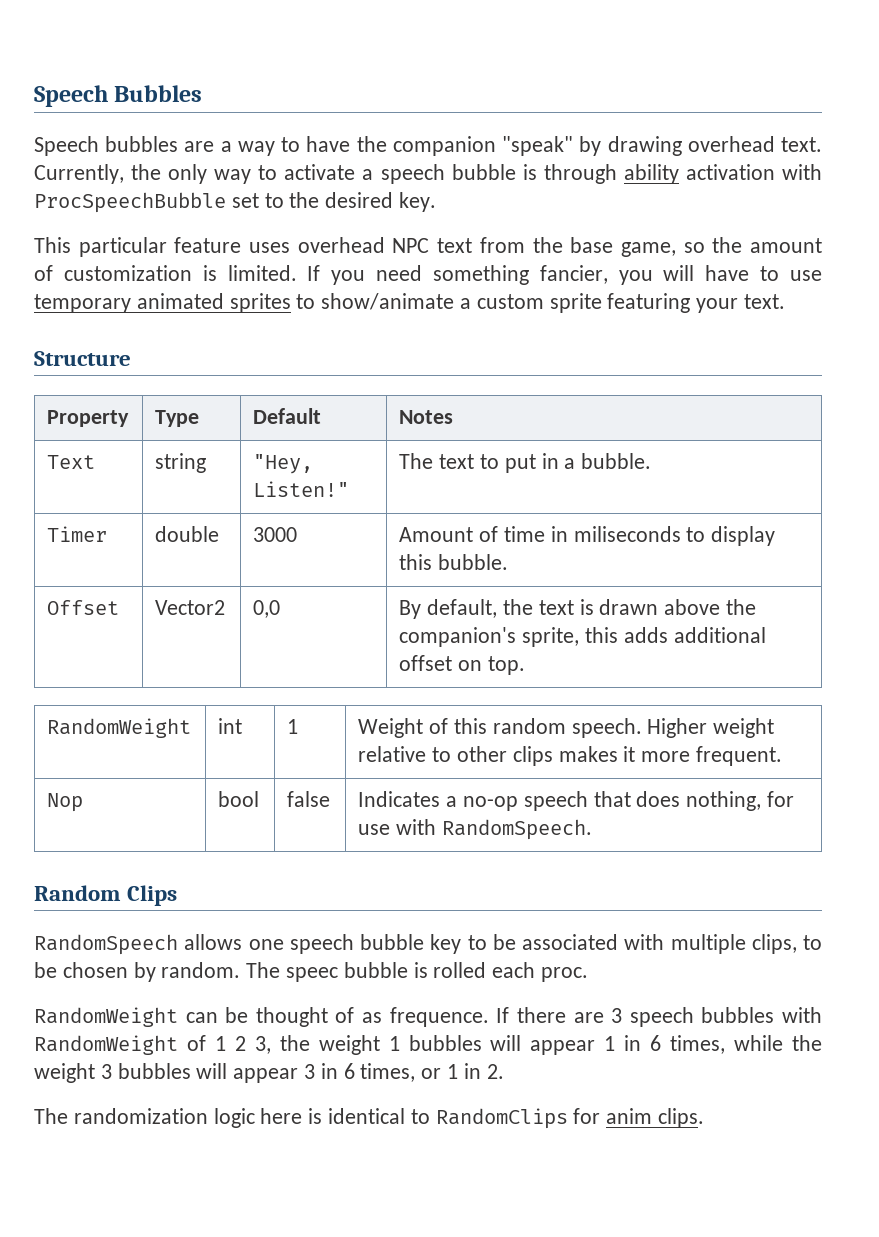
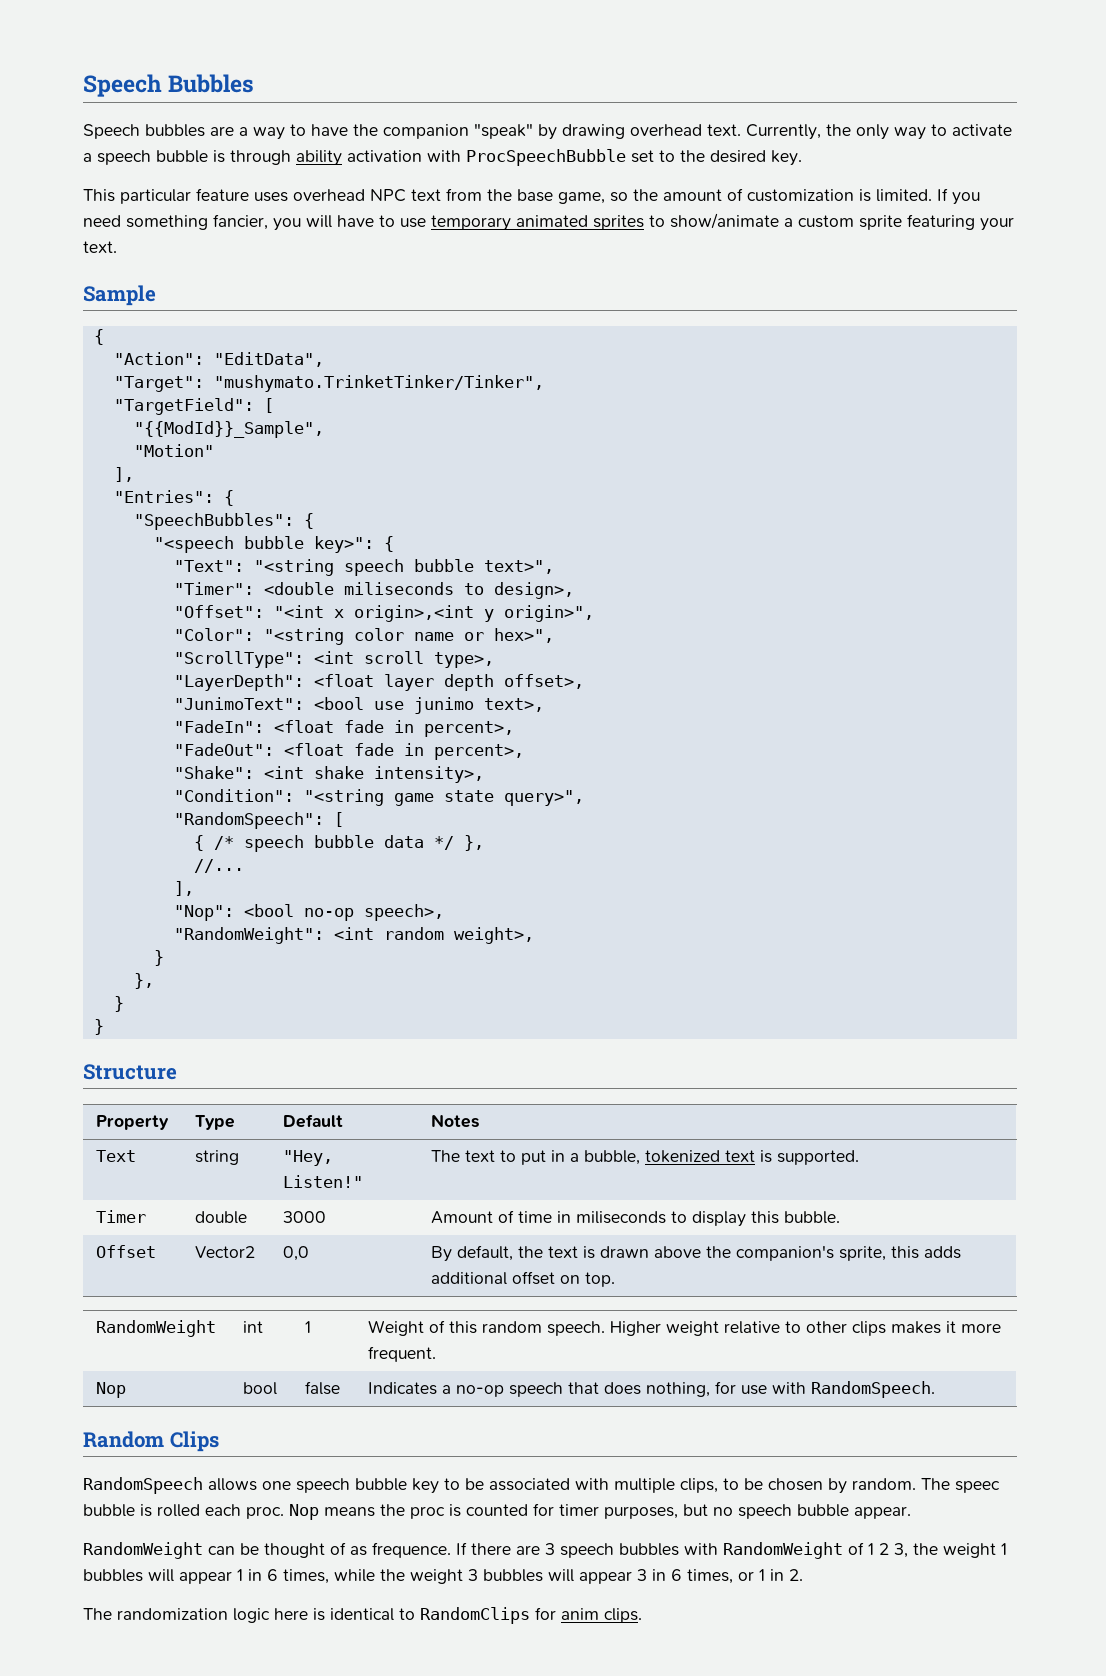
+ Sample
+ {
+ "Action": "EditData",
+ "Target": "mushymato.TrinketTinker/Tinker",
+ "TargetField": [
+ "{{ModId}}_Sample",
+ "Motion"
+ ],
+ "Entries": {
+ "SpeechBubbles": {
+ "<speech bubble key>": {
+ "Text": "<string speech bubble text>",
+ "Timer": <double miliseconds to design>,
+ "Offset": "<int x origin>,<int y origin>",
+ "Color": "<string color name or hex>",
+ "ScrollType": <int scroll type>,
+ "LayerDepth": <float layer depth offset>,
+ "JunimoText": <bool use junimo text>,
+ "FadeIn": <float fade in percent>,
+ "FadeOut": <float fade in percent>,
+ "Shake": <int shake intensity>,
+ "Condition": "<string game state query>",
+ "RandomSpeech": [
+ { /* speech bubble data */ },
+ //...
+ ],
+ "Nop": <bool no-op speech>,
+ "RandomWeight": <int random weight>,
+ }
+ },
+ }
+ }
- Text | string | "Hey, Listen!" | The text to put in a bubble.
+ Text | string | "Hey, Listen!" | The text to put in a bubble, tokenized text is supported.
+ Nop means the proc is counted for timer purposes, but no speech bubble appear.

